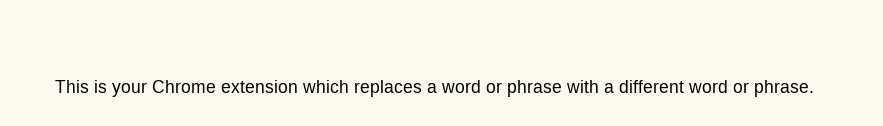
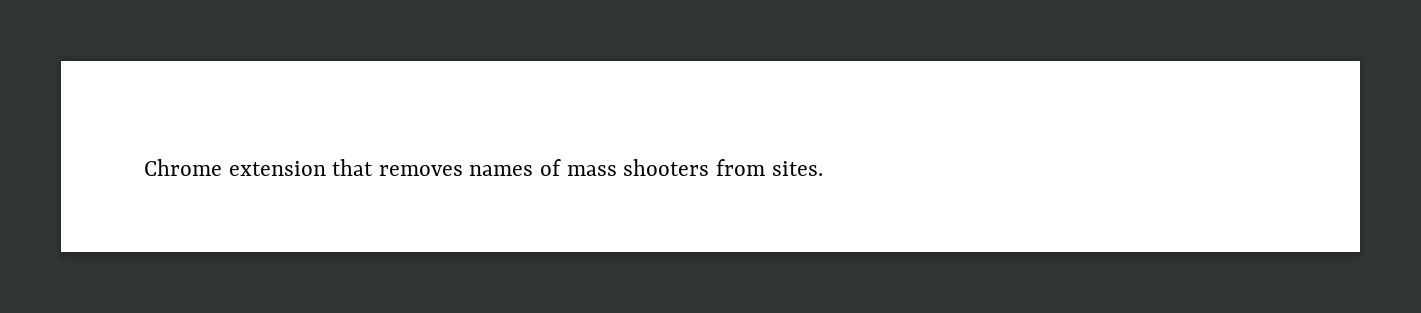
- This is your Chrome extension which replaces a word or phrase with a different word or phrase.
+ Chrome extension that removes names of mass shooters from sites.

